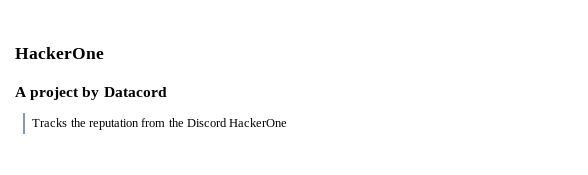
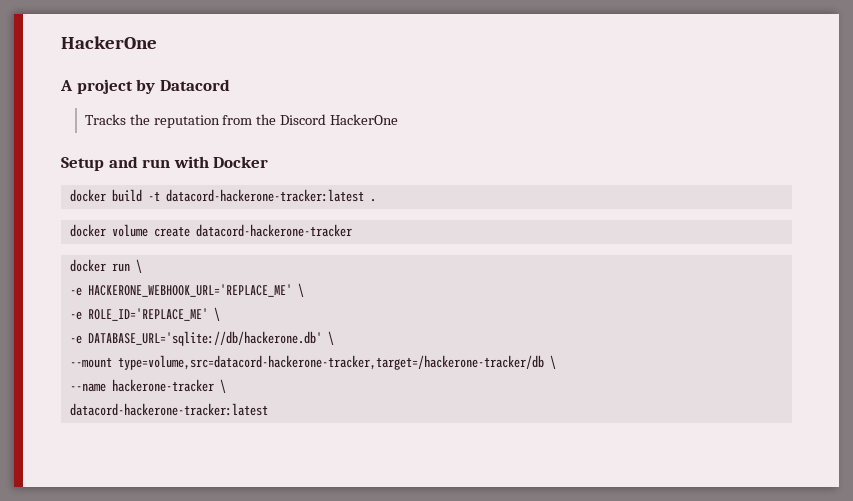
+ Setup and run with Docker
+ docker build -t datacord-hackerone-tracker:latest .
+ docker volume create datacord-hackerone-tracker
+ docker run \
+ -e HACKERONE_WEBHOOK_URL='REPLACE_ME' \
+ -e ROLE_ID='REPLACE_ME' \
+ -e DATABASE_URL='sqlite://db/hackerone.db' \
+ --mount type=volume,src=datacord-hackerone-tracker,target=/hackerone-tracker/db \
+ --name hackerone-tracker \
+ datacord-hackerone-tracker:latest

